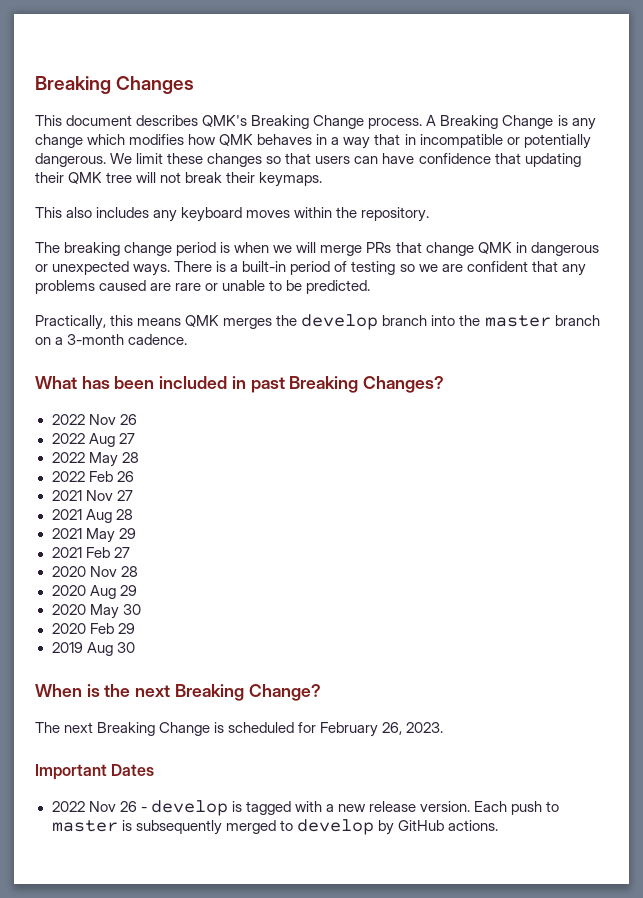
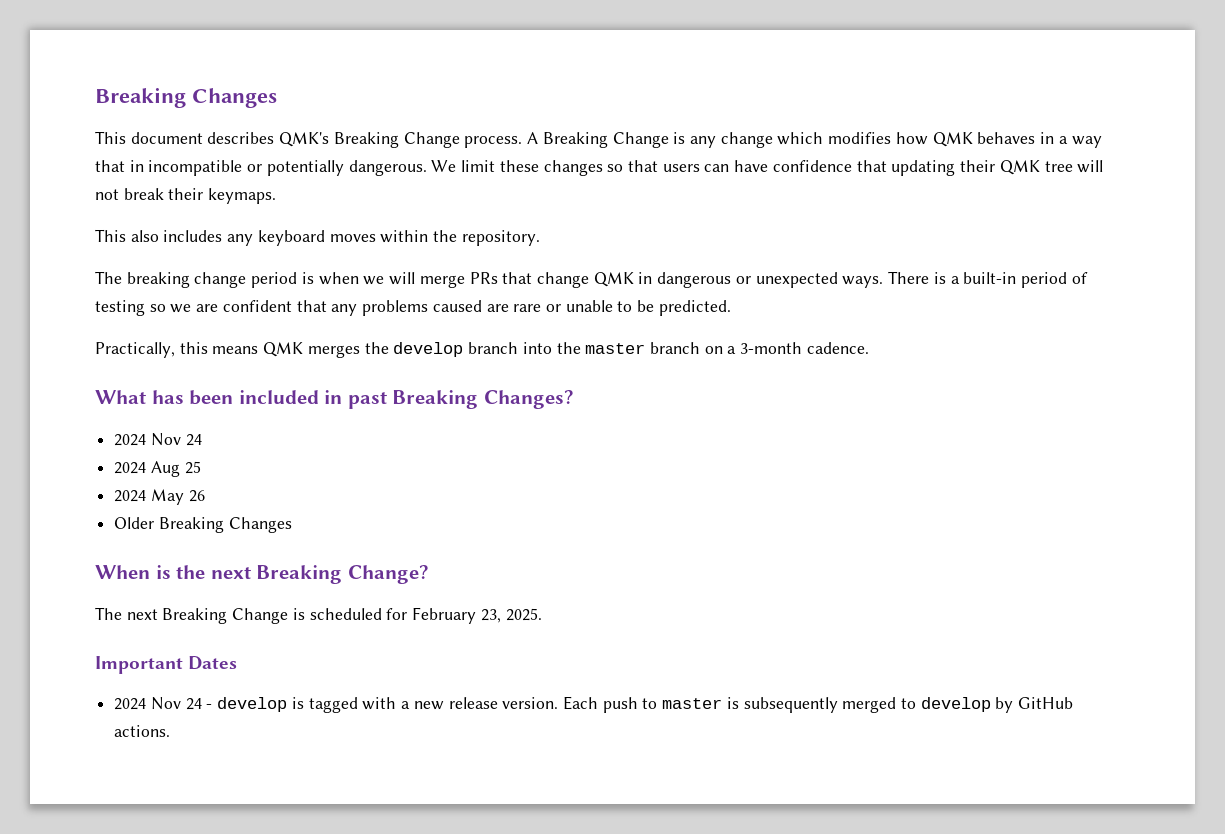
  What has been included in past Breaking Changes?
- 2022 Nov 26
- 2022 Aug 27
- 2022 May 28
- 2022 Feb 26
- 2021 Nov 27
- 2021 Aug 28
- 2021 May 29
- 2021 Feb 27
- 2020 Nov 28
- 2020 Aug 29
- 2020 May 30
- 2020 Feb 29
- 2019 Aug 30
+ 2024 Nov 24
+ 2024 Aug 25
+ 2024 May 26
+ Older Breaking Changes
- The next Breaking Change is scheduled for February 26, 2023.
+ The next Breaking Change is scheduled for February 23, 2025.
- 2022 Nov 26 - develop is tagged with a new release version.
+ 2024 Nov 24 - develop is tagged with a new release version.

